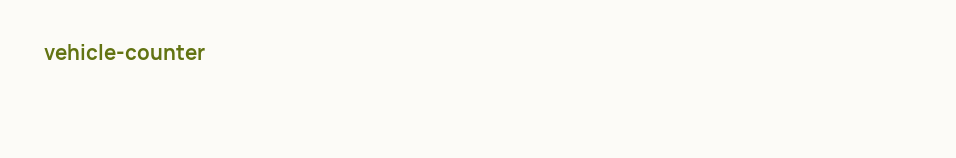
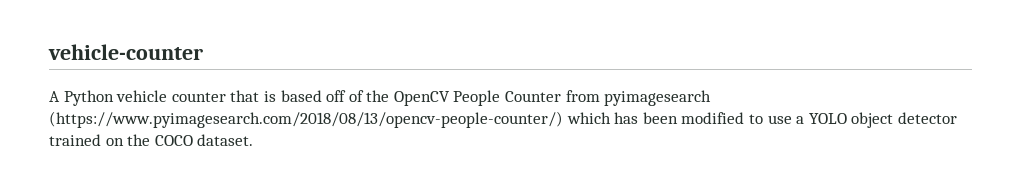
+ A Python vehicle counter that is based off of the OpenCV People Counter from pyimagesearch (https://www.pyimagesearch.com/2018/08/13/opencv-people-counter/) which has been modified to use a YOLO object detector trained on the COCO dataset.

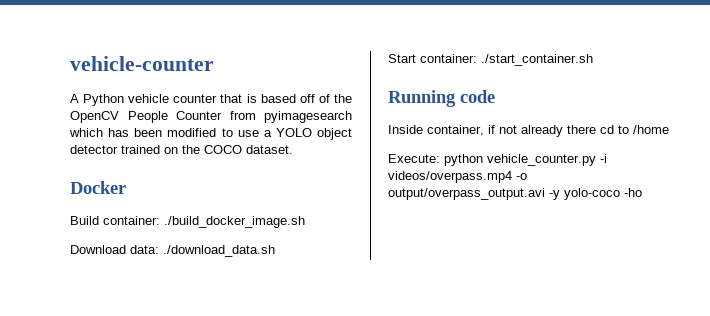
- A Python vehicle counter that is based off of the OpenCV People Counter from pyimagesearch (https://www.pyimagesearch.com/2018/08/13/opencv-people-counter/) which has been modified to use a YOLO object detector trained on the COCO dataset.
+ A Python vehicle counter that is based off of the OpenCV People Counter from pyimagesearch which has been modified to use a YOLO object detector trained on the COCO dataset.
+ Docker
+ Build container: ./build_docker_image.sh
+ Download data: ./download_data.sh
+ Start container: ./start_container.sh
+ Running code
+ Inside container, if not already there cd to /home
+ Execute: python vehicle_counter.py -i videos/overpass.mp4 -o output/overpass_output.avi -y yolo-coco -ho

